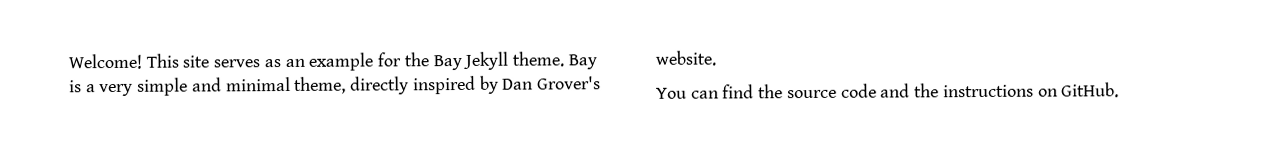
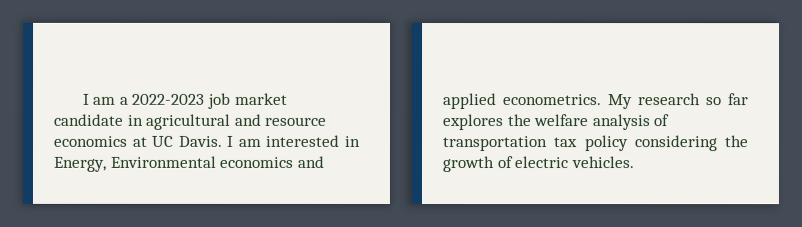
- Welcome! This site serves as an example for the Bay Jekyll theme. Bay is a very simple and minimal theme, directly inspired by Dan Grover's website.
- You can find the source code and the instructions on GitHub.
+ I am a 2022-2023 job market candidate in agricultural and resource economics at UC Davis. I am interested in Energy, Environmental economics and applied econometrics. My research so far explores the welfare analysis of transportation tax policy considering the growth of electric vehicles.

